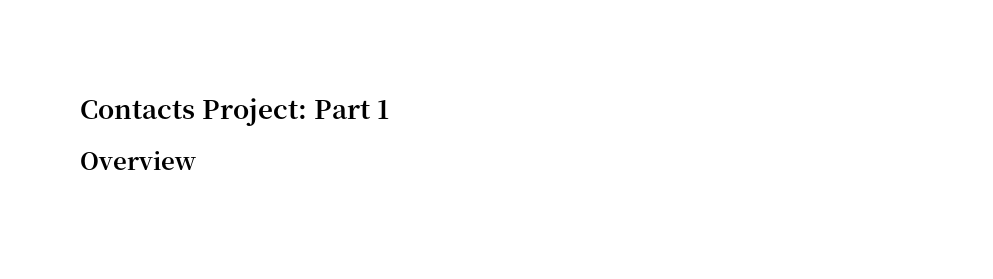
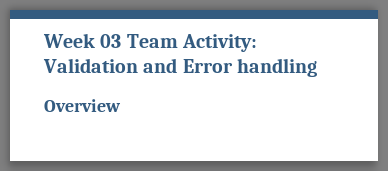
- Contacts Project: Part 1
+ Week 03 Team Activity: Validation and Error handling

